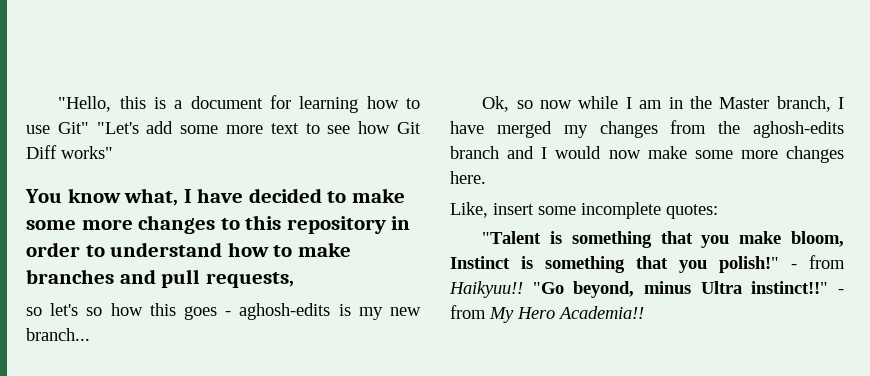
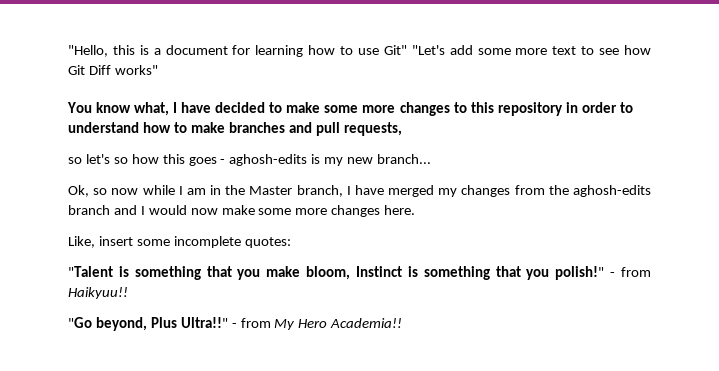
- - from Haikyuu!! "Go beyond, minus Ultra instinct!!"
+ - from Haikyuu!!
+ "Go beyond, Plus Ultra!!"

